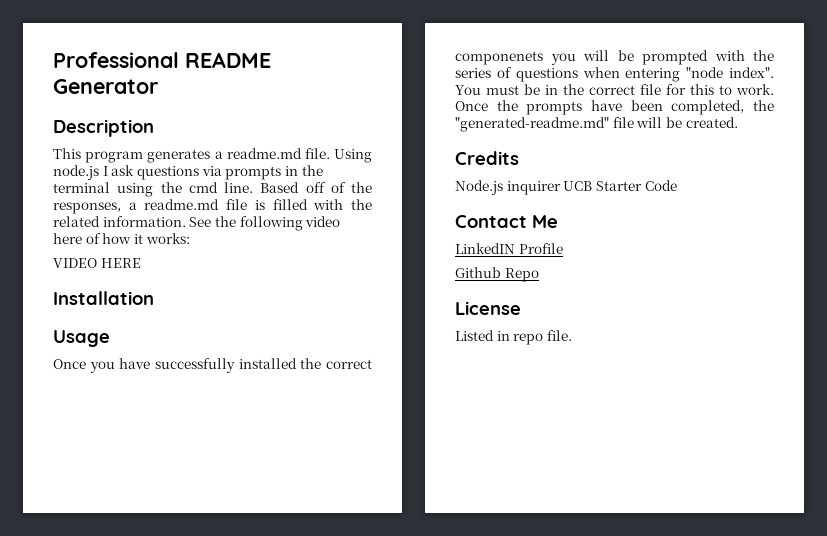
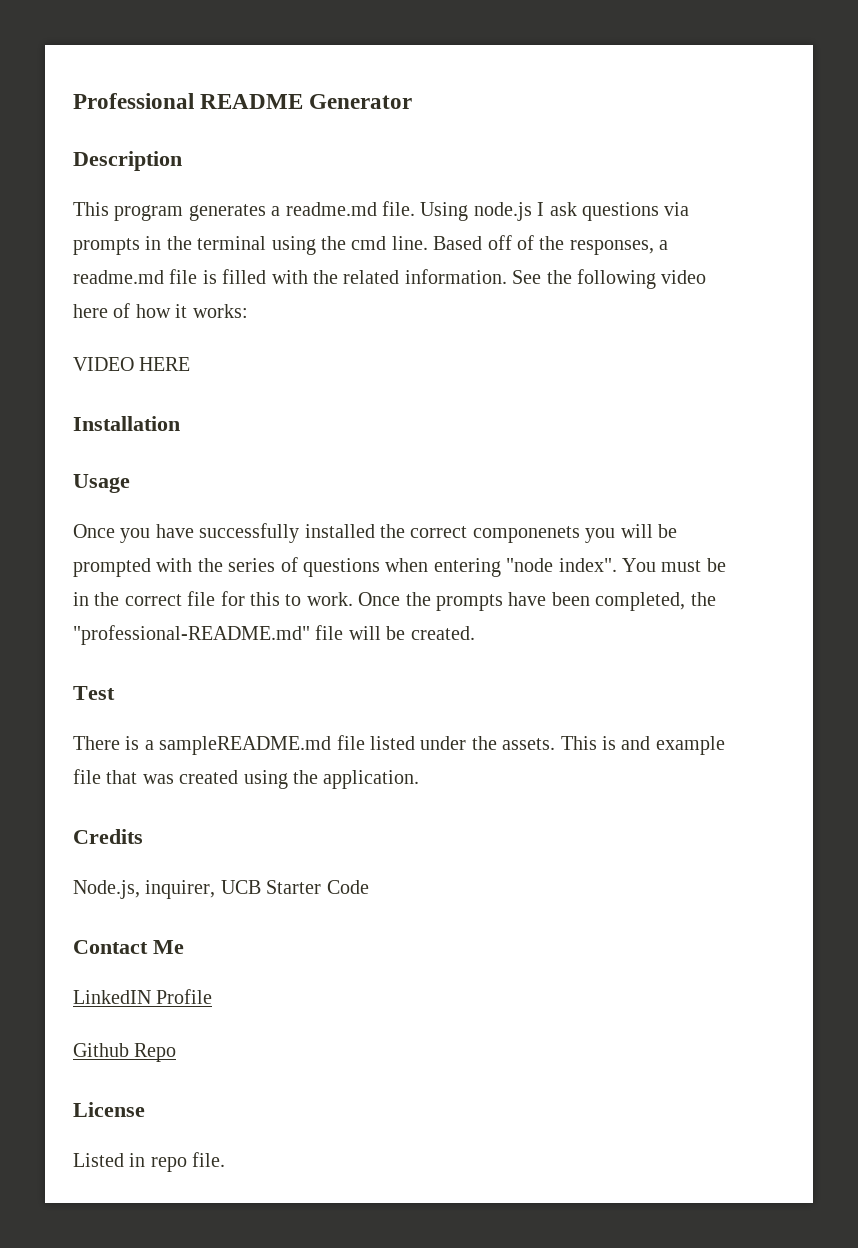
- Once the prompts have been completed, the "generated-readme.md" file will be created.
+ Once the prompts have been completed, the "professional-README.md" file will be created.
+ Test
+ There is a sampleREADME.md file listed under the assets. This is and example file that was created using the application.
- Node.js inquirer UCB Starter Code
+ Node.js, inquirer, UCB Starter Code

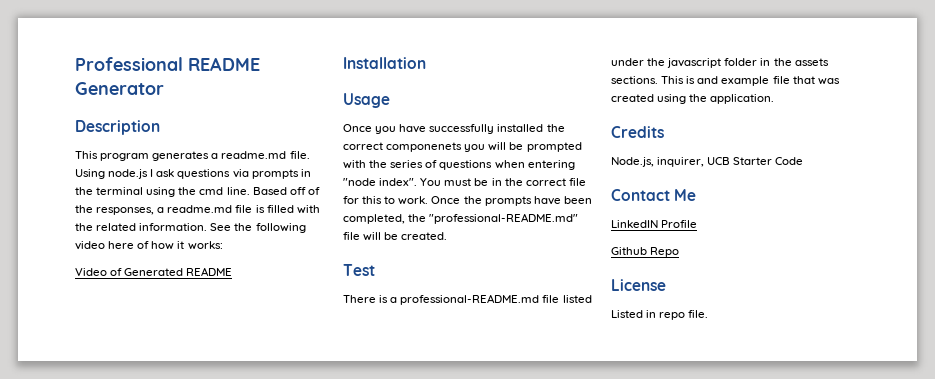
- VIDEO HERE
+ Video of Generated README
- There is a sampleREADME.md file listed under the assets.
+ There is a professional-README.md file listed under the javascript folder in the assets sections.

